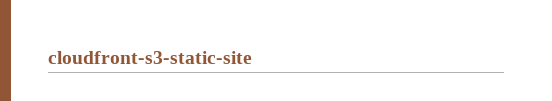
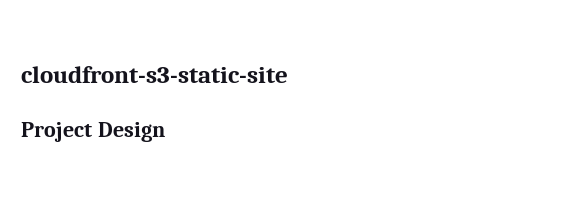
+ Project Design

